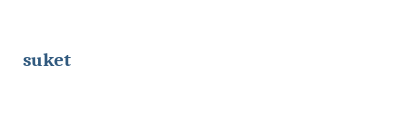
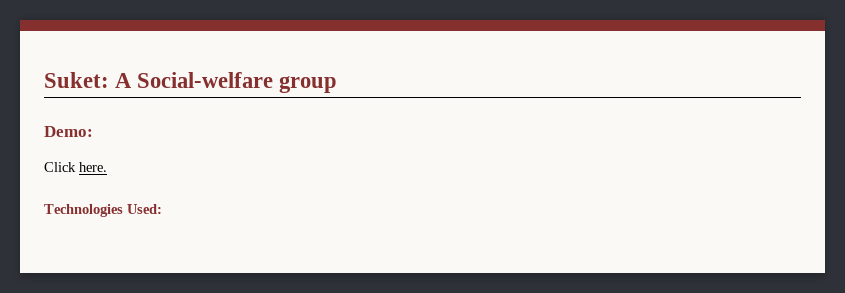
- suket
+ Suket: A Social-welfare group
+ Demo:
+ Click here.
+ Technologies Used:

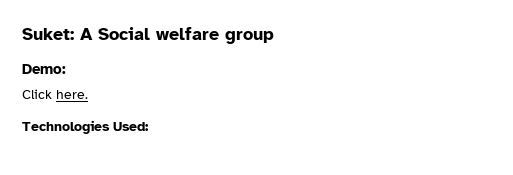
- Suket: A Social-welfare group
+ Suket: A Social welfare group

